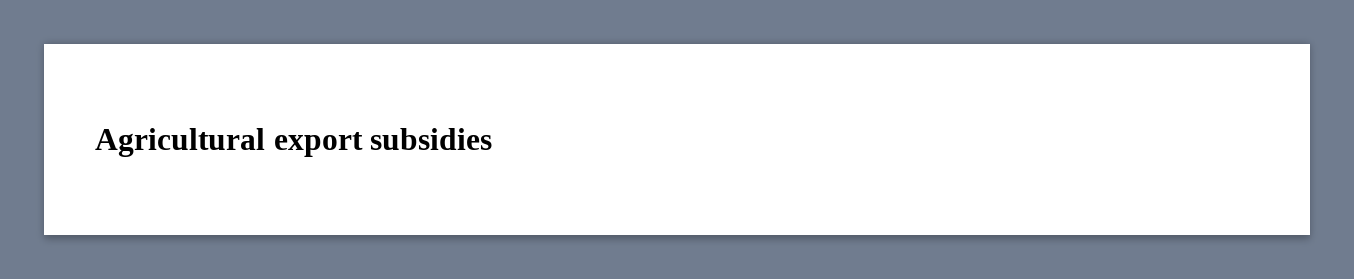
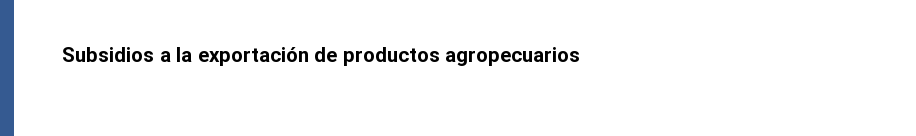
- Agricultural export subsidies
+ Subsidios a la exportación de productos agropecuarios

